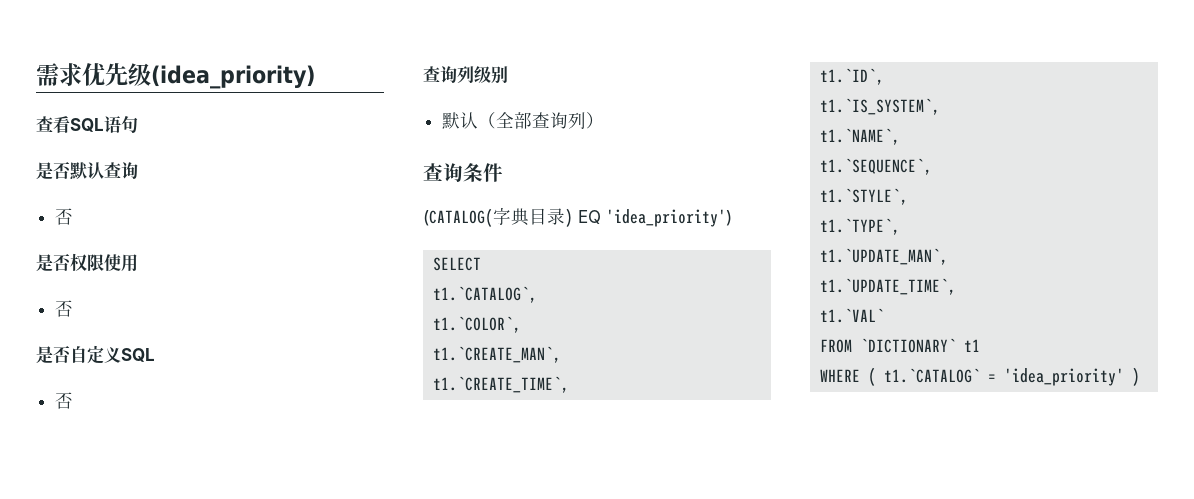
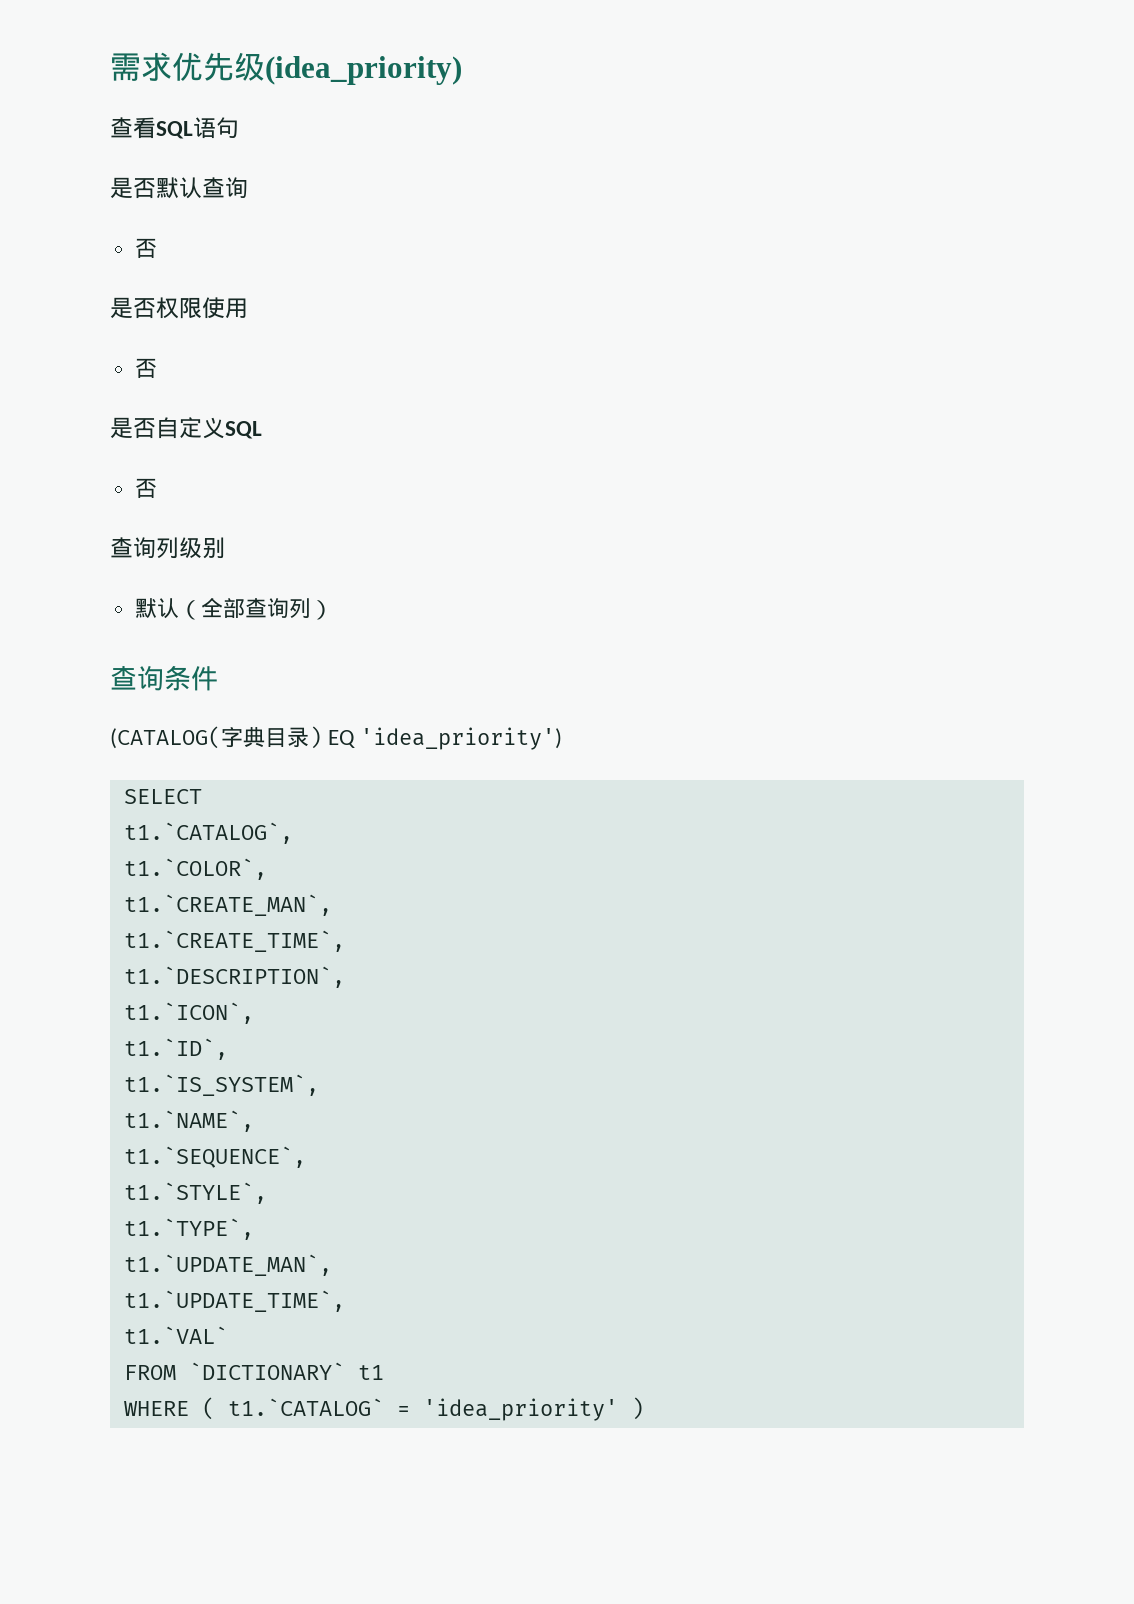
+ t1.`DESCRIPTION`,
+ t1.`ICON`,

